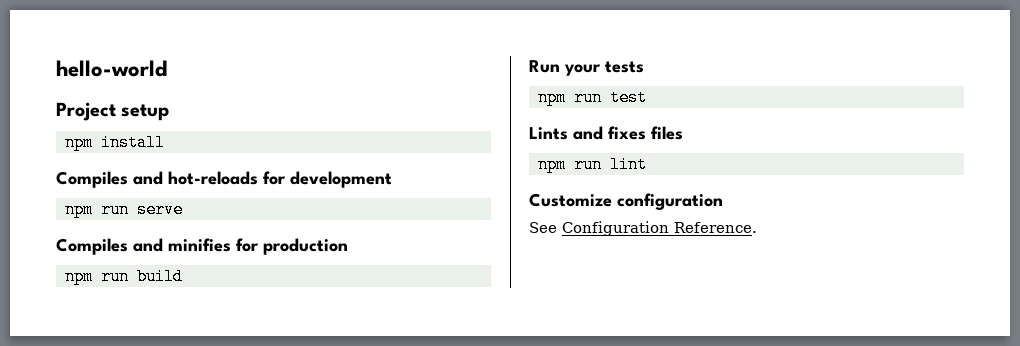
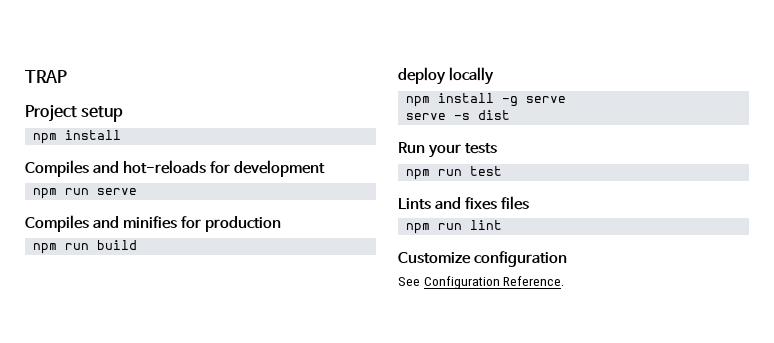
- hello-world
+ TRAP
+ deploy locally
+ npm install -g serve
+ serve -s dist

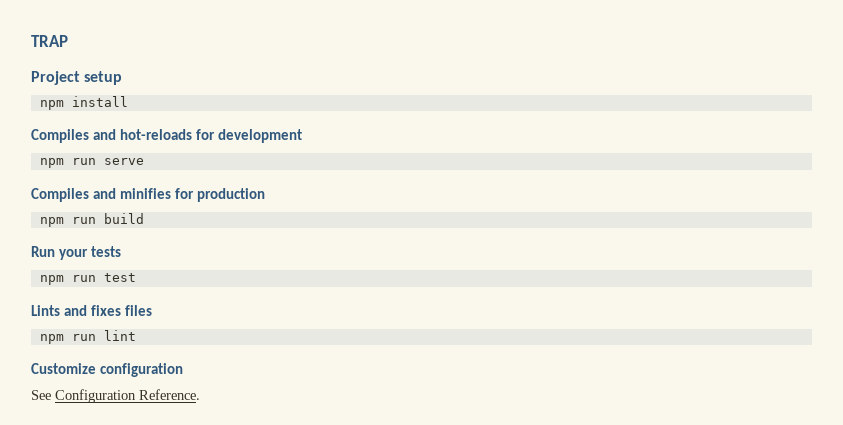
- deploy locally
- npm install -g serve
- serve -s dist

